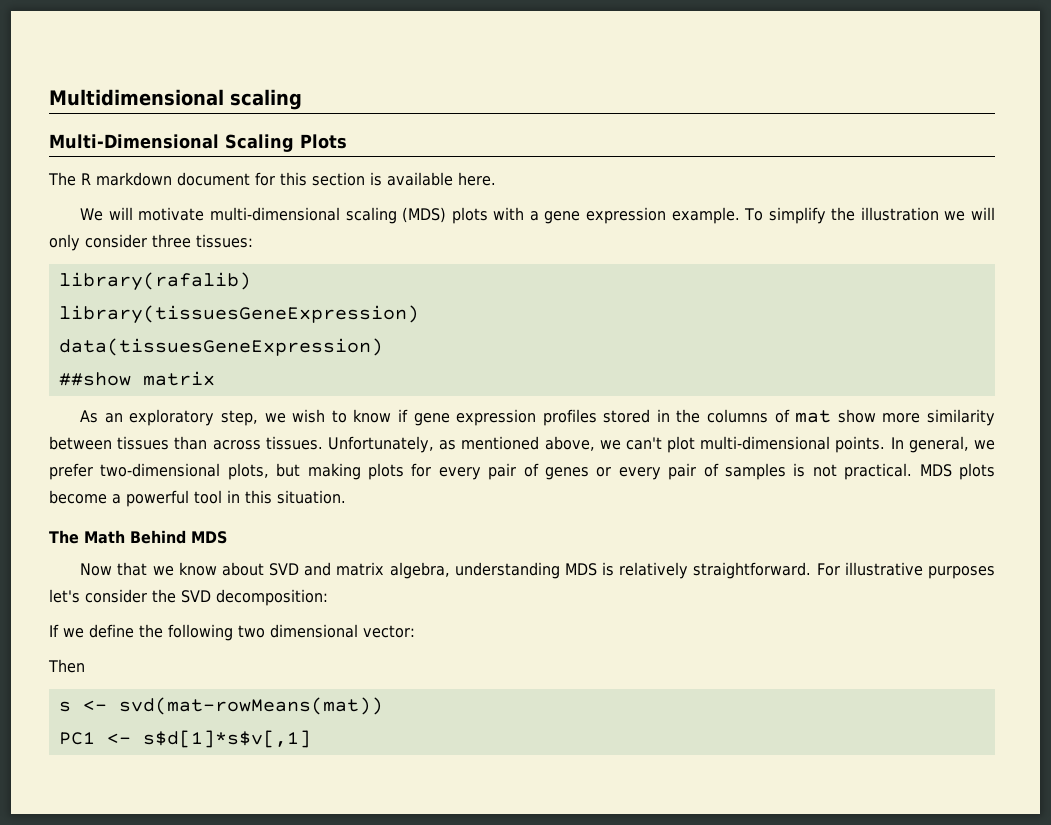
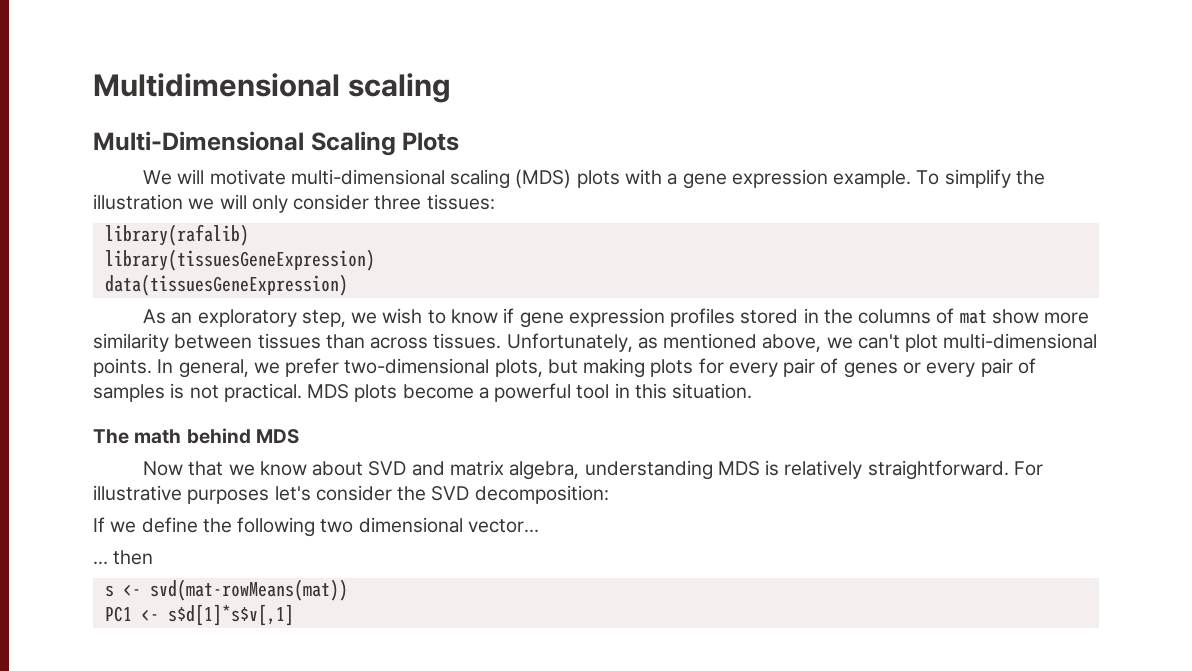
- The R markdown document for this section is available here.
- ##show matrix
- The Math Behind MDS
+ The math behind MDS
- If we define the following two dimensional vector:
- Then
+ If we define the following two dimensional vector...
+ ... then

